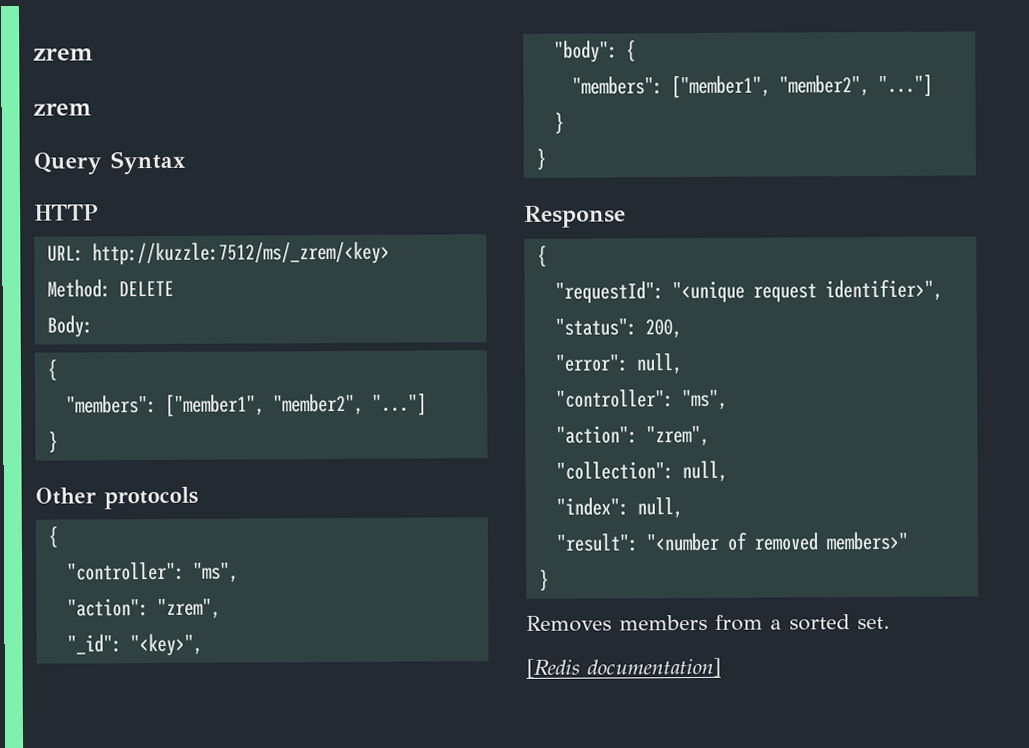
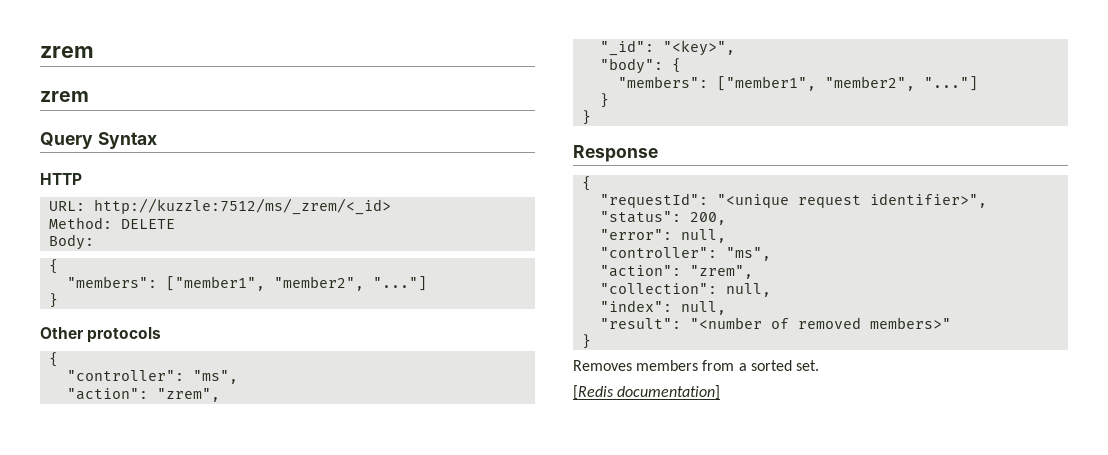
- URL: http://kuzzle:7512/ms/_zrem/<key>
+ URL: http://kuzzle:7512/ms/_zrem/<_id>

